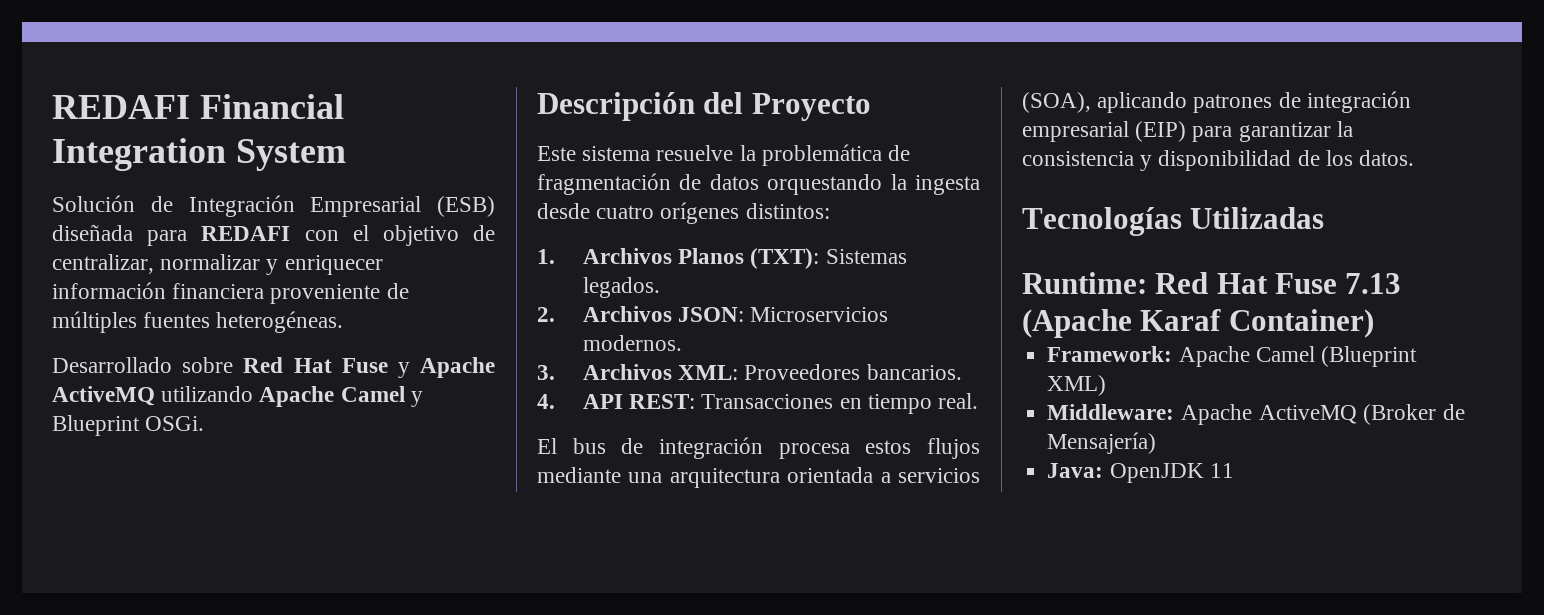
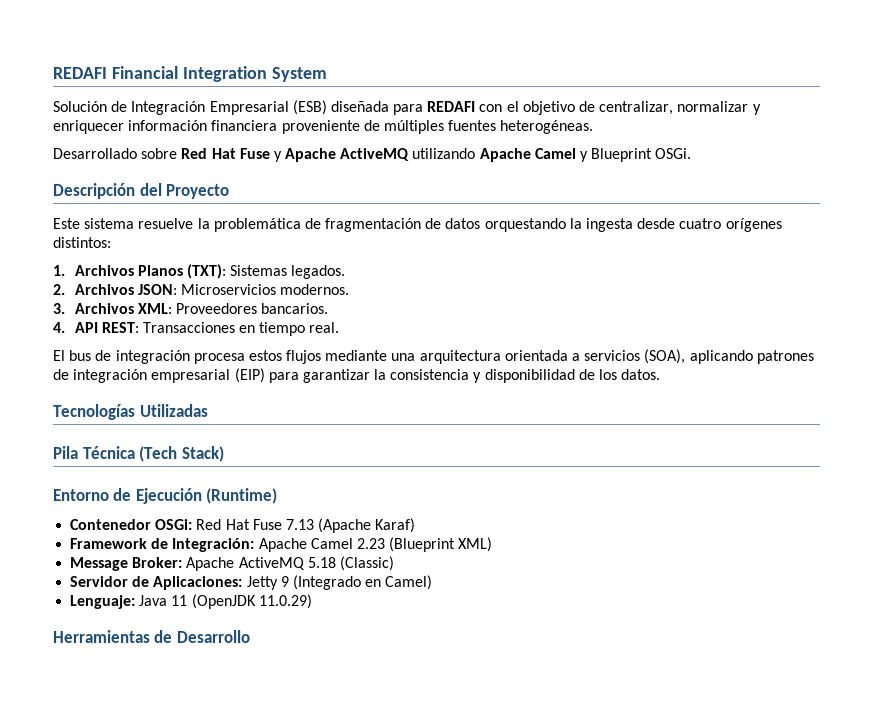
- Runtime: Red Hat Fuse 7.13 (Apache Karaf Container)
- Framework: Apache Camel (Blueprint XML)
+ Pila Técnica (Tech Stack)
+ Entorno de Ejecución (Runtime)
+ Contenedor OSGi: Red Hat Fuse 7.13 (Apache Karaf)
+ Framework de Integración: Apache Camel 2.23 (Blueprint XML)
- Middleware: Apache ActiveMQ (Broker de Mensajería)
- Java: OpenJDK 11
+ Message Broker: Apache ActiveMQ 5.18 (Classic)
+ Servidor de Aplicaciones: Jetty 9 (Integrado en Camel)
+ Lenguaje: Java 11 (OpenJDK 11.0.29)
+ Herramientas de Desarrollo

